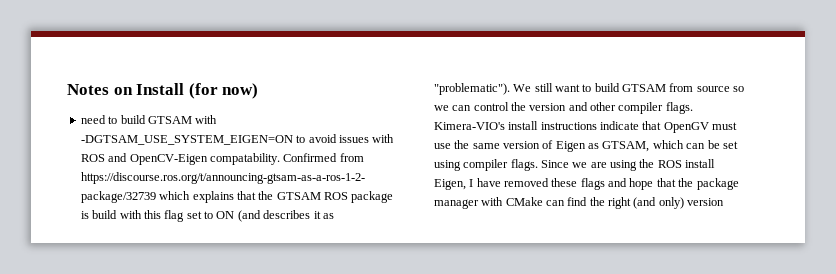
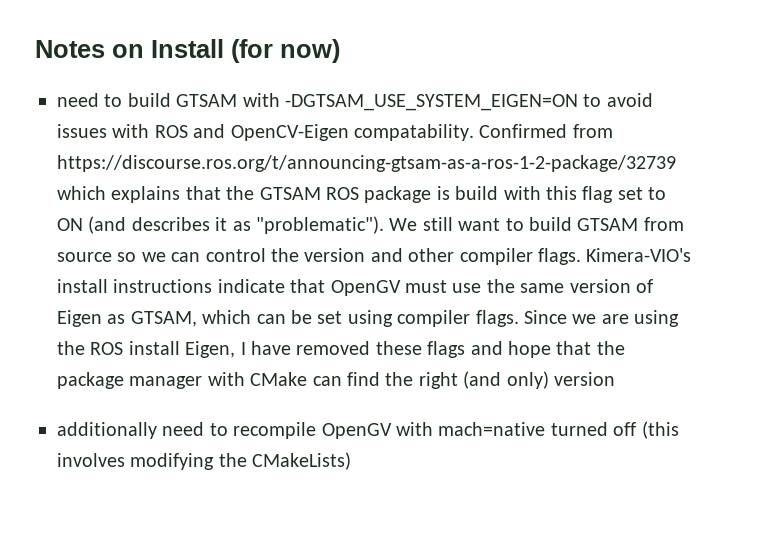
+ additionally need to recompile OpenGV with mach=native turned off (this involves modifying the CMakeLists)

